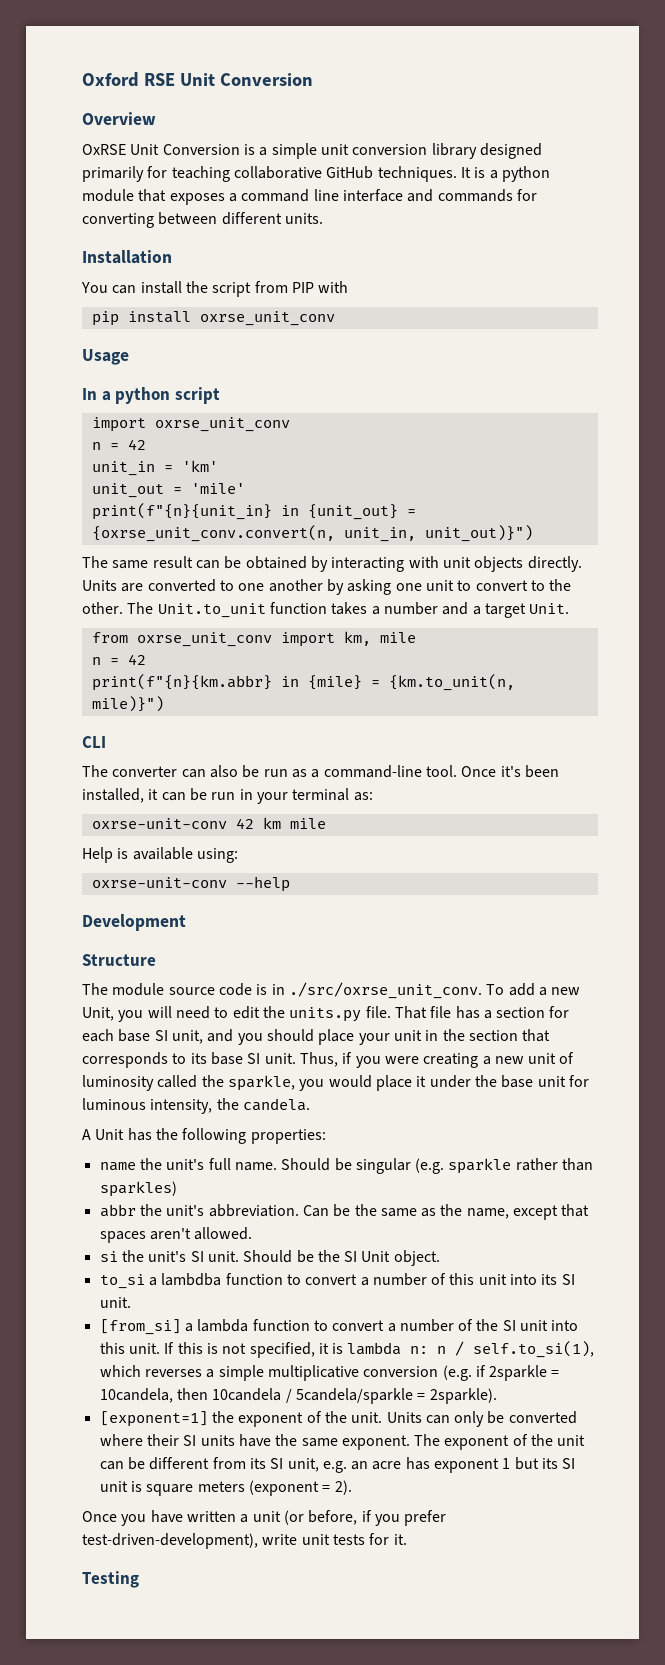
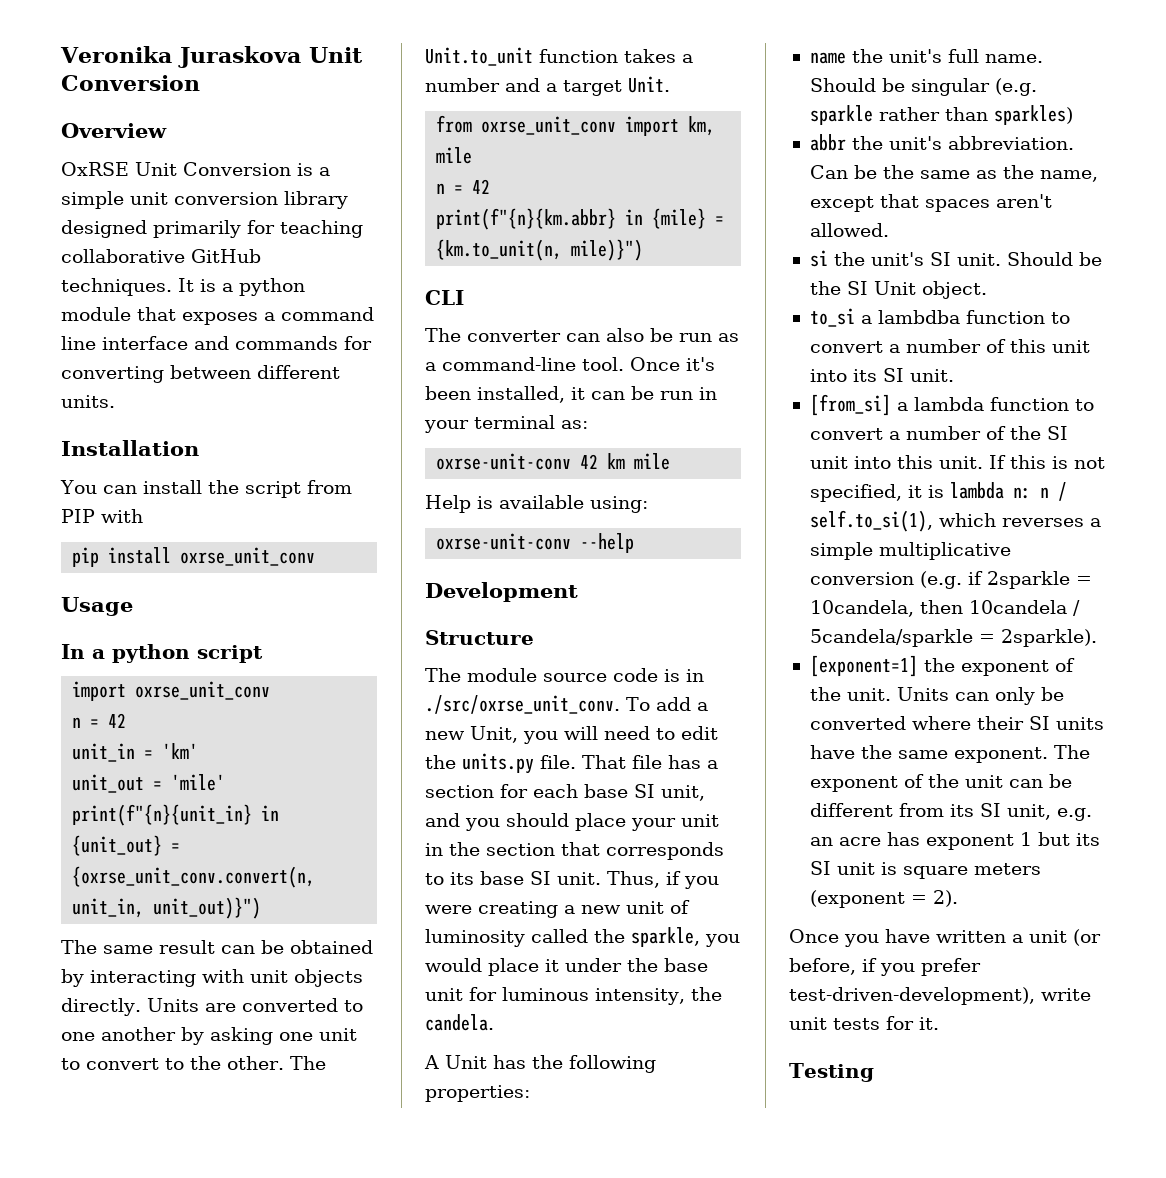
- Oxford RSE Unit Conversion
+ Veronika Juraskova Unit Conversion

